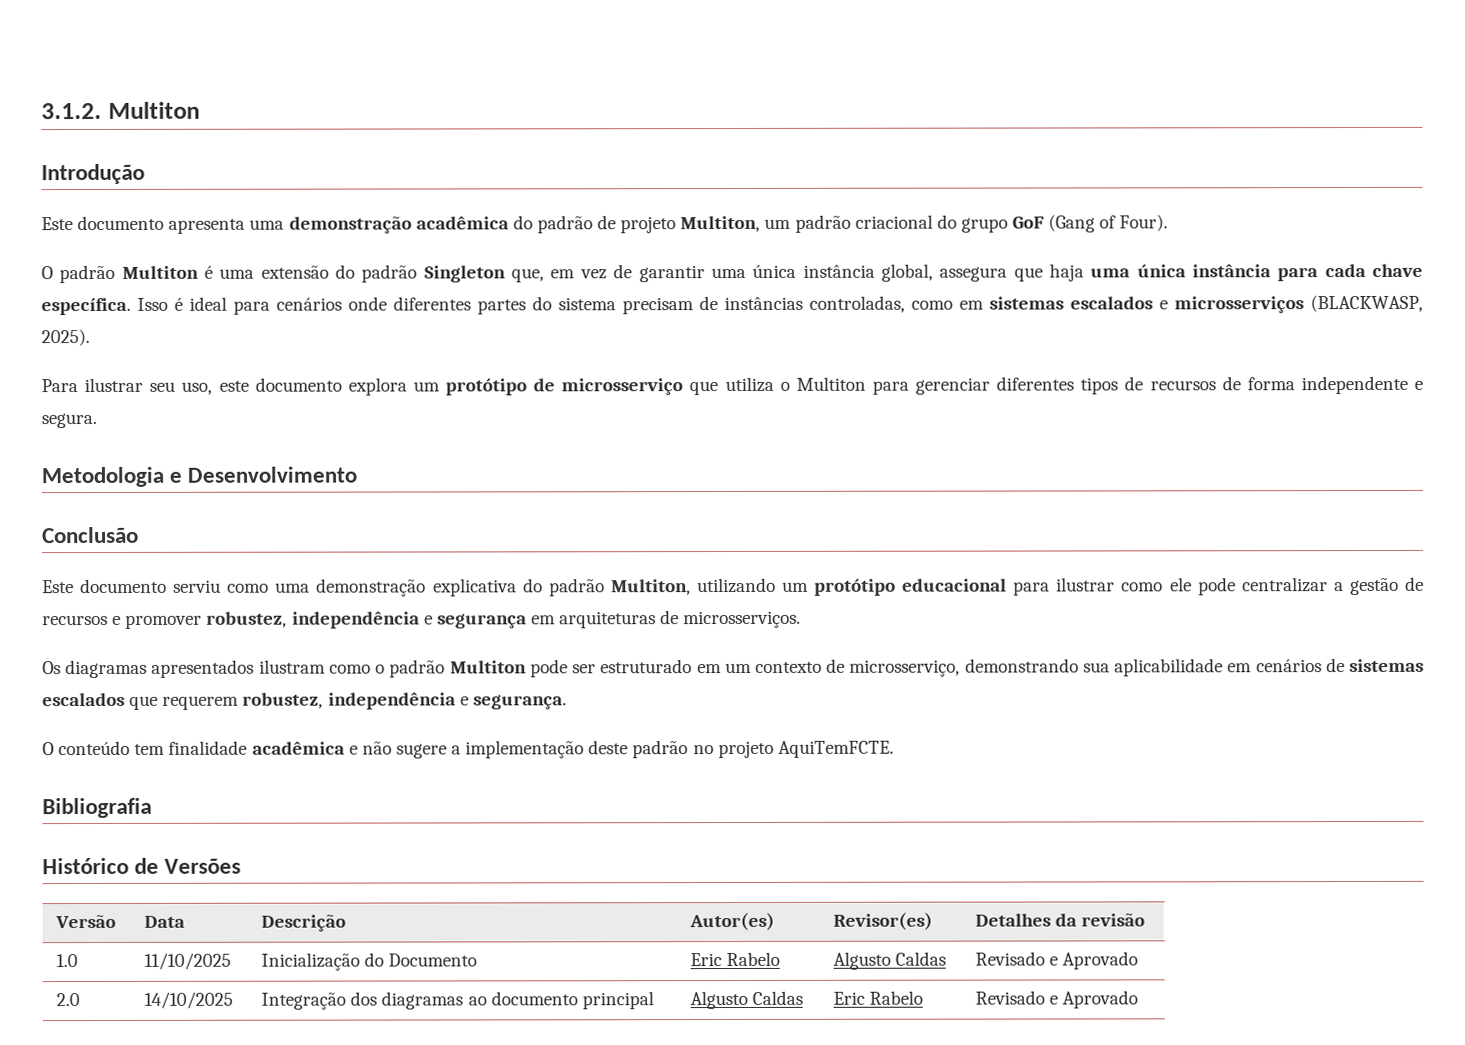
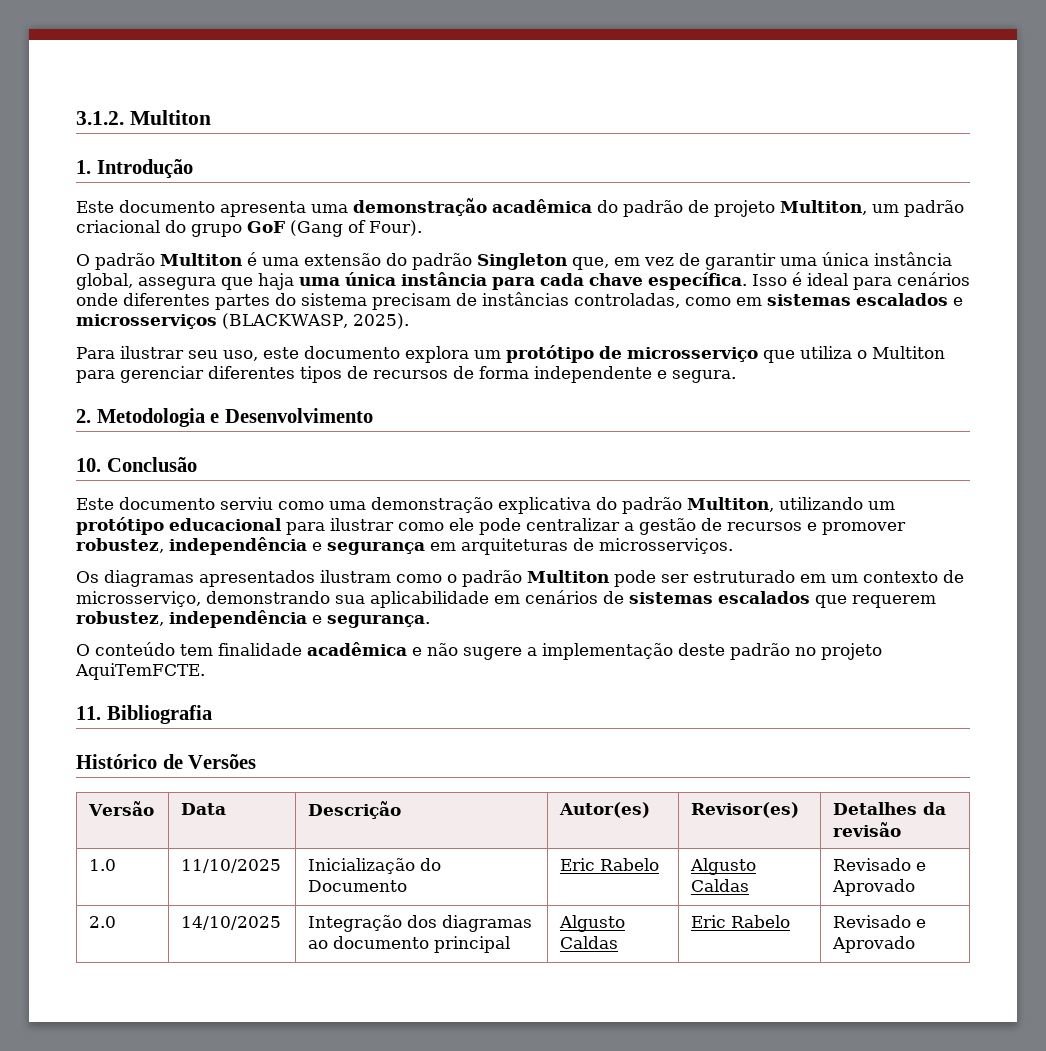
- Introdução
+ 1. Introdução
- Metodologia e Desenvolvimento
+ 2. Metodologia e Desenvolvimento
- Conclusão
+ 10. Conclusão
- Bibliografia
+ 11. Bibliografia

